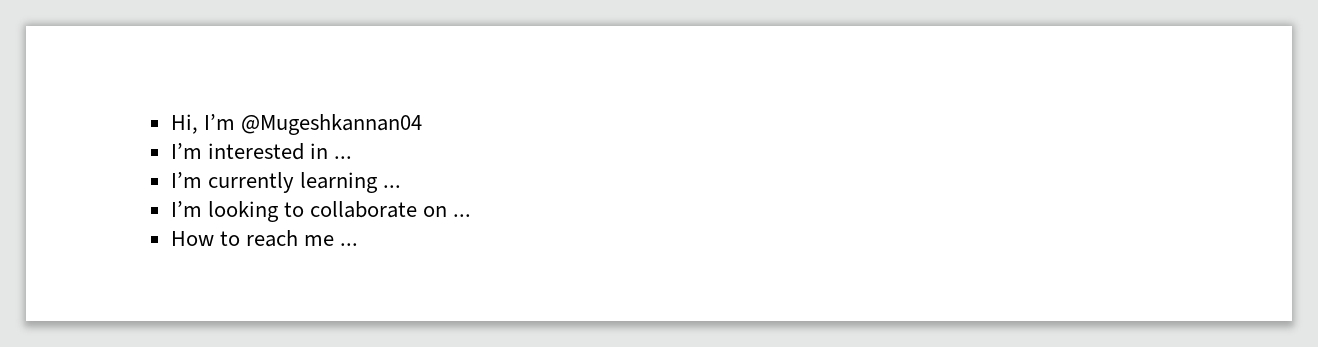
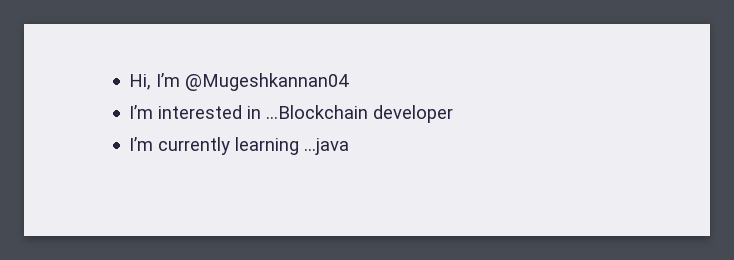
- I’m interested in ...
+ I’m interested in ...Blockchain developer
- I’m currently learning ...
- I’m looking to collaborate on ...
- How to reach me ...
+ I’m currently learning ...java

